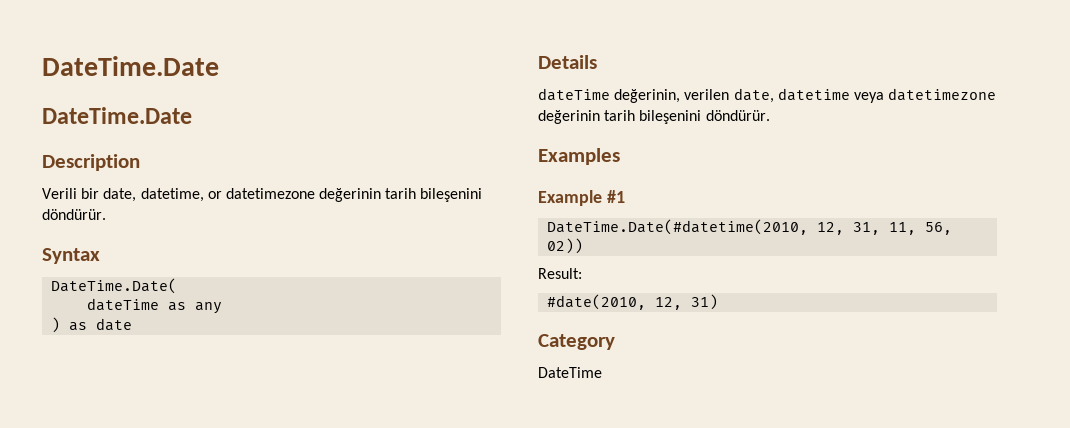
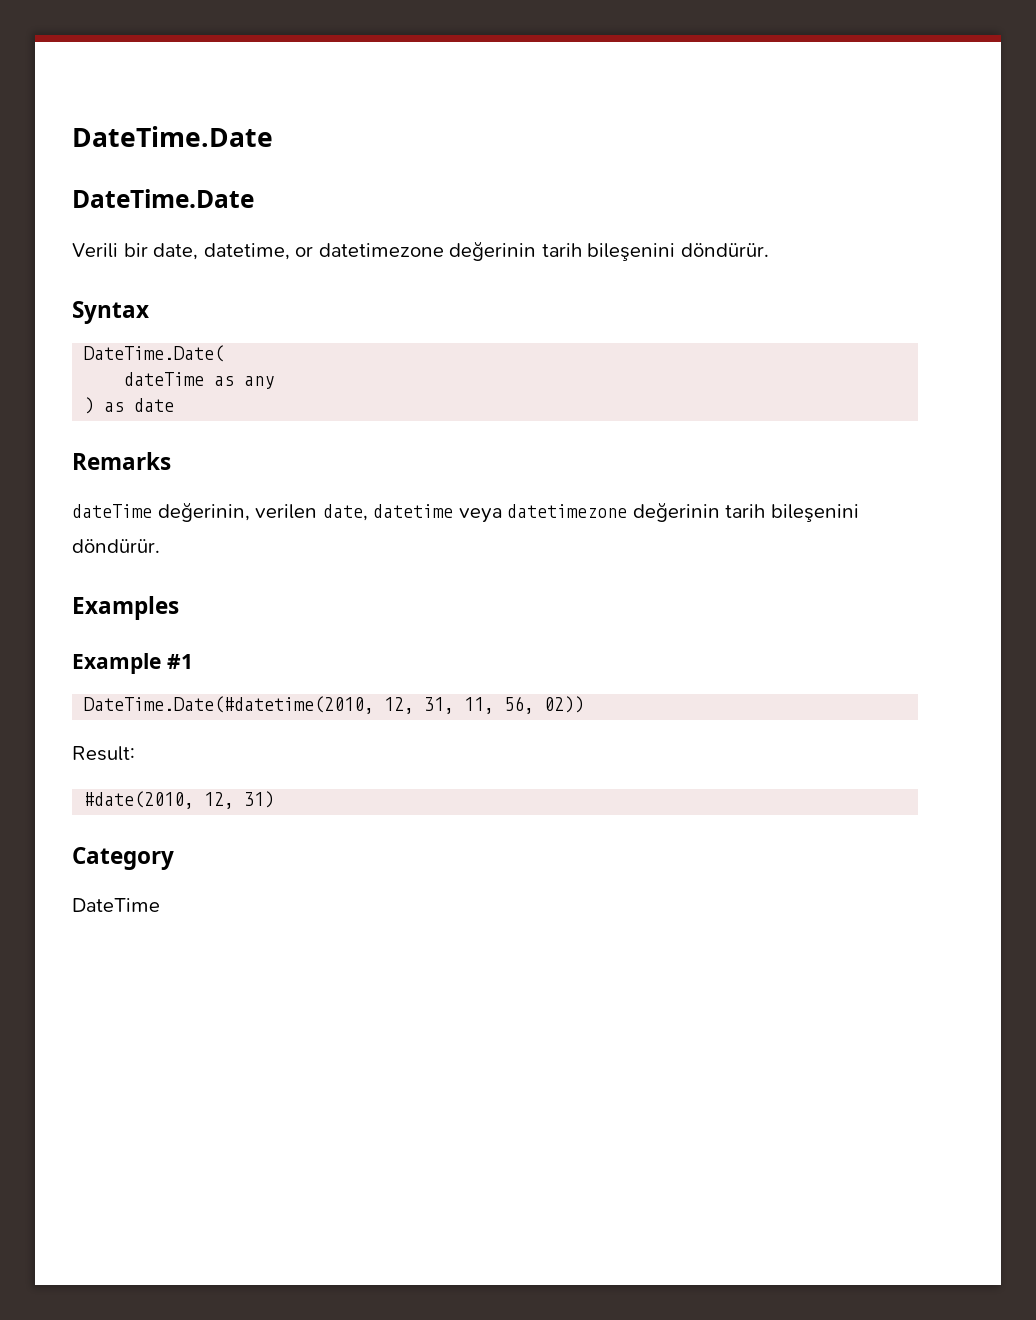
- Description
- Details
+ Remarks

